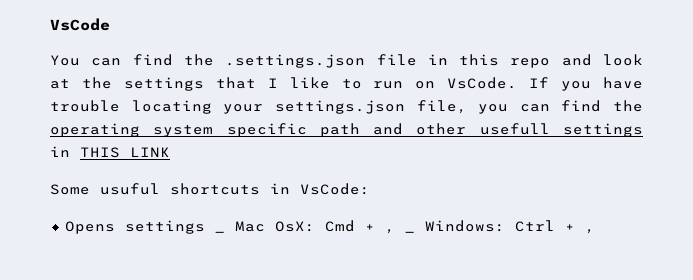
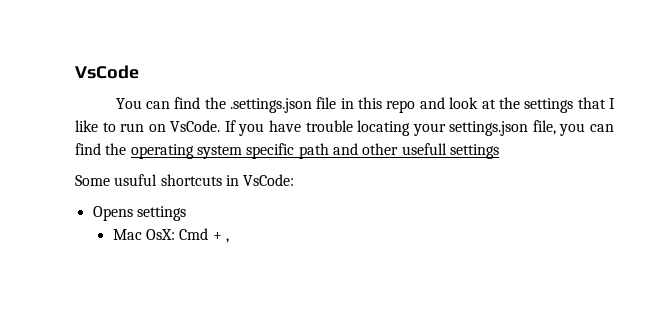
- If you have trouble locating your settings.json file, you can find the operating system specific path and other usefull settings in THIS LINK
+ If you have trouble locating your settings.json file, you can find the operating system specific path and other usefull settings
- Opens settings _ Mac OsX: Cmd + , _ Windows: Ctrl + ,
+ Opens settings
+ Mac OsX: Cmd + ,

